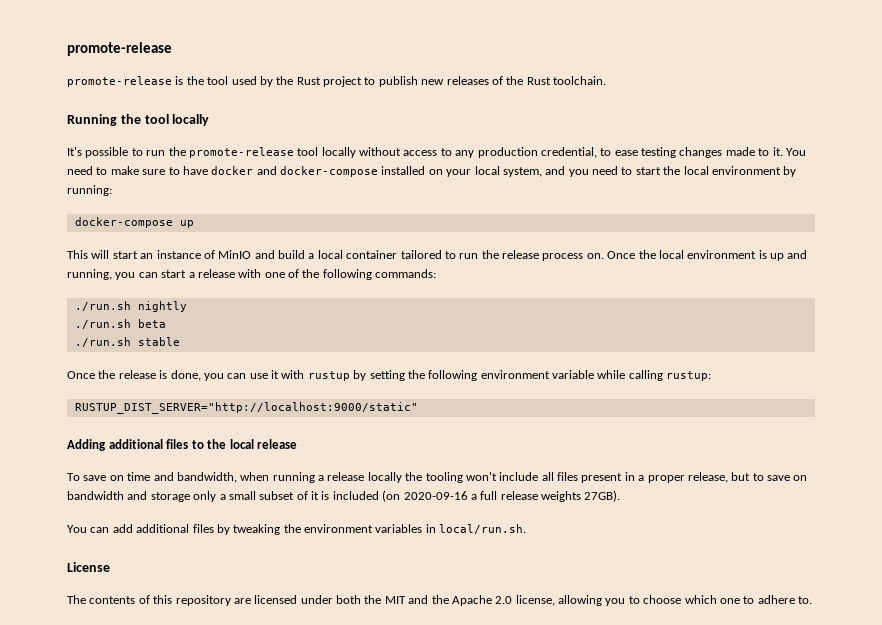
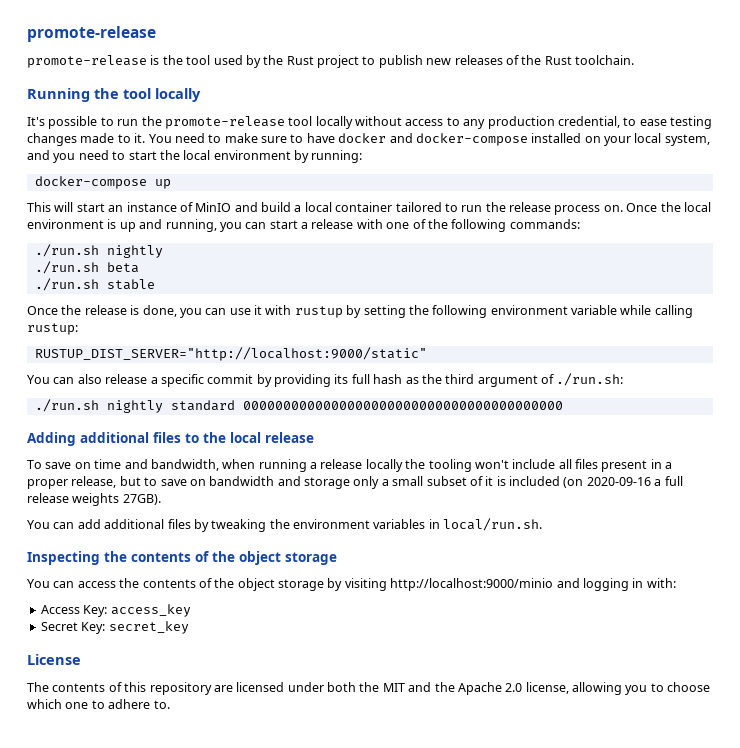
+ You can also release a specific commit by providing its full hash as the third argument of ./run.sh:
+ ./run.sh nightly standard 0000000000000000000000000000000000000000
+ Inspecting the contents of the object storage
+ You can access the contents of the object storage by visiting http://localhost:9000/minio and logging in with:
+ Access Key: access_key
+ Secret Key: secret_key

